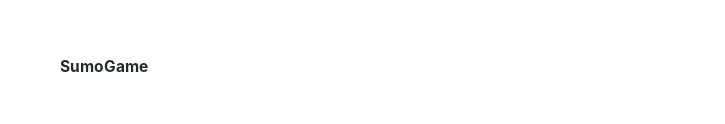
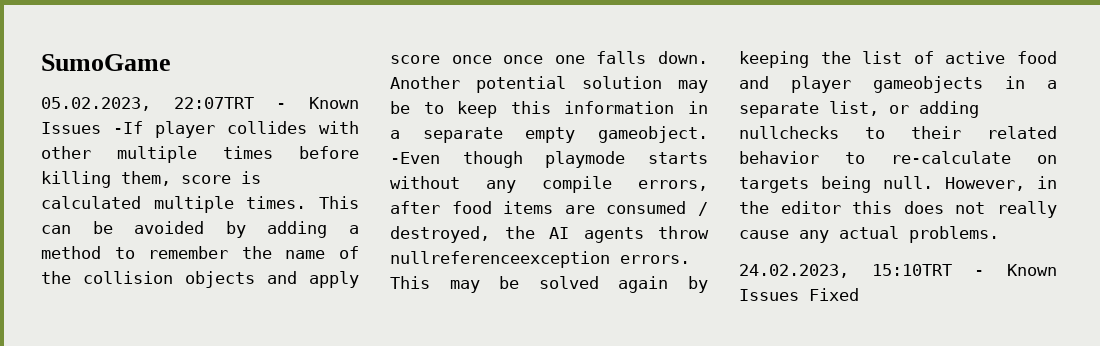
+ 05.02.2023, 22:07TRT - Known Issues -If player collides with other multiple times before killing them, score is calculated multiple times. This can be avoided by adding a method to remember the name of the collision objects and apply score once once one falls down. Another potential solution may be to keep this information in a separate empty gameobject. -Even though playmode starts without any compile errors, after food items are consumed / destroyed, the AI agents throw nullreferenceexception errors. This may be solved again by keeping the list of active food and player gameobjects in a separate list, or adding nullchecks to their related behavior to re-calculate on targets being null. However, in the editor this does not really cause any actual problems.
+ 24.02.2023, 15:10TRT - Known Issues Fixed

